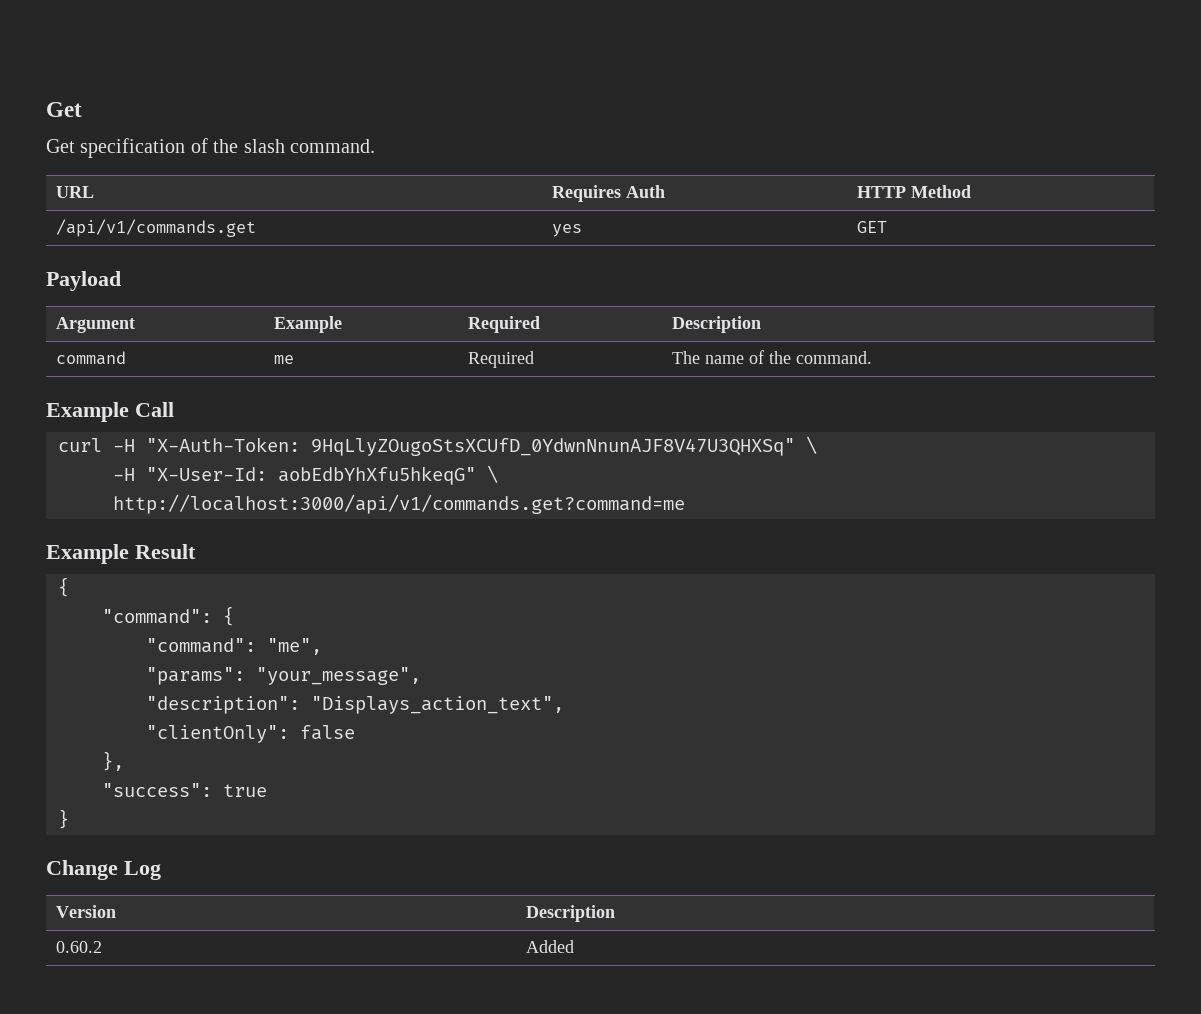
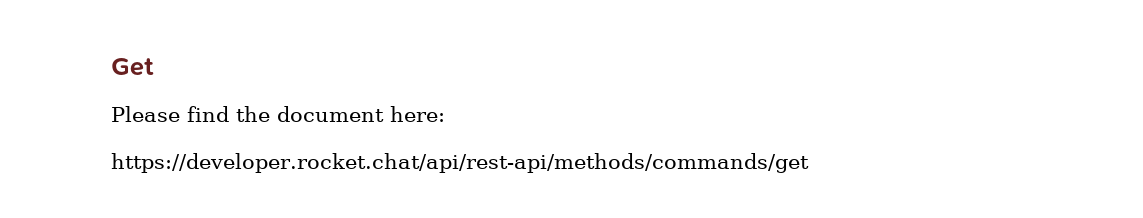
- Get specification of the slash command.
- URL | Requires Auth | HTTP Method
- /api/v1/commands.get | yes | GET
- Payload
- Argument | Example | Required | Description
- command | me | Required | The name of the command.
- Example Call
- curl -H "X-Auth-Token: 9HqLlyZOugoStsXCUfD_0YdwnNnunAJF8V47U3QHXSq" \
- -H "X-User-Id: aobEdbYhXfu5hkeqG" \
- http://localhost:3000/api/v1/commands.get?command=me
- Example Result
- {
- "command": {
- "command": "me",
- "params": "your_message",
- "description": "Displays_action_text",
- "clientOnly": false
- },
- "success": true
- }
- Change Log
- Version | Description
- 0.60.2 | Added
+ Please find the document here:
+ https://developer.rocket.chat/api/rest-api/methods/commands/get

